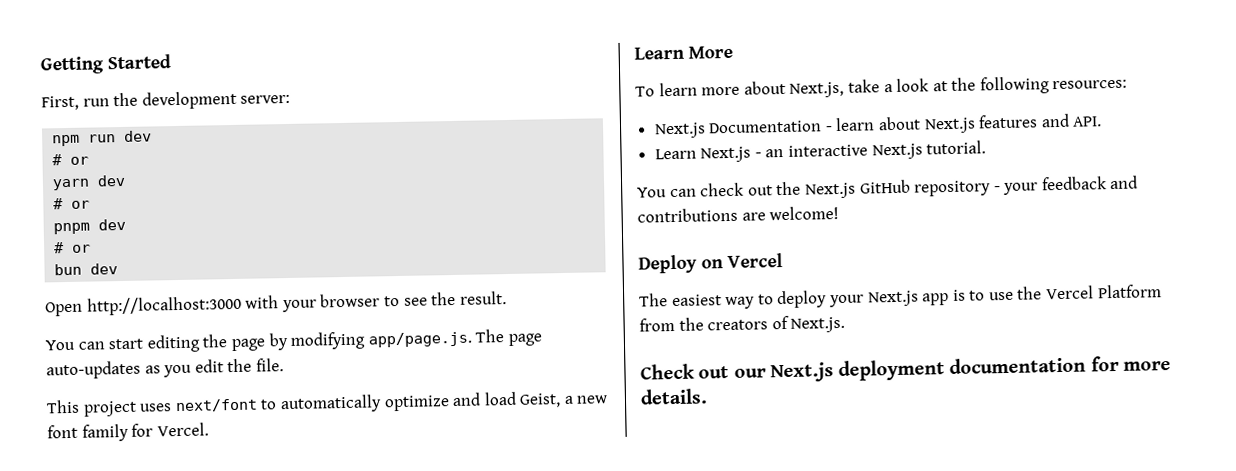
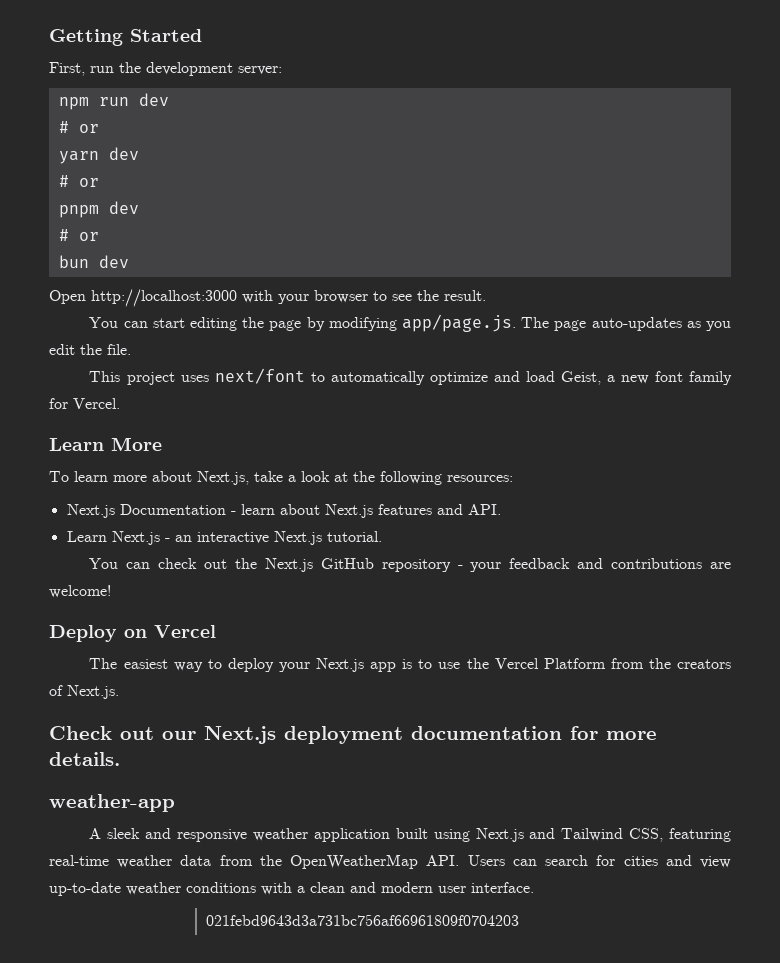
+ weather-app
+ A sleek and responsive weather application built using Next.js and Tailwind CSS, featuring real-time weather data from the OpenWeatherMap API. Users can search for cities and view up-to-date weather conditions with a clean and modern user interface.
+ 021febd9643d3a731bc756af66961809f0704203

